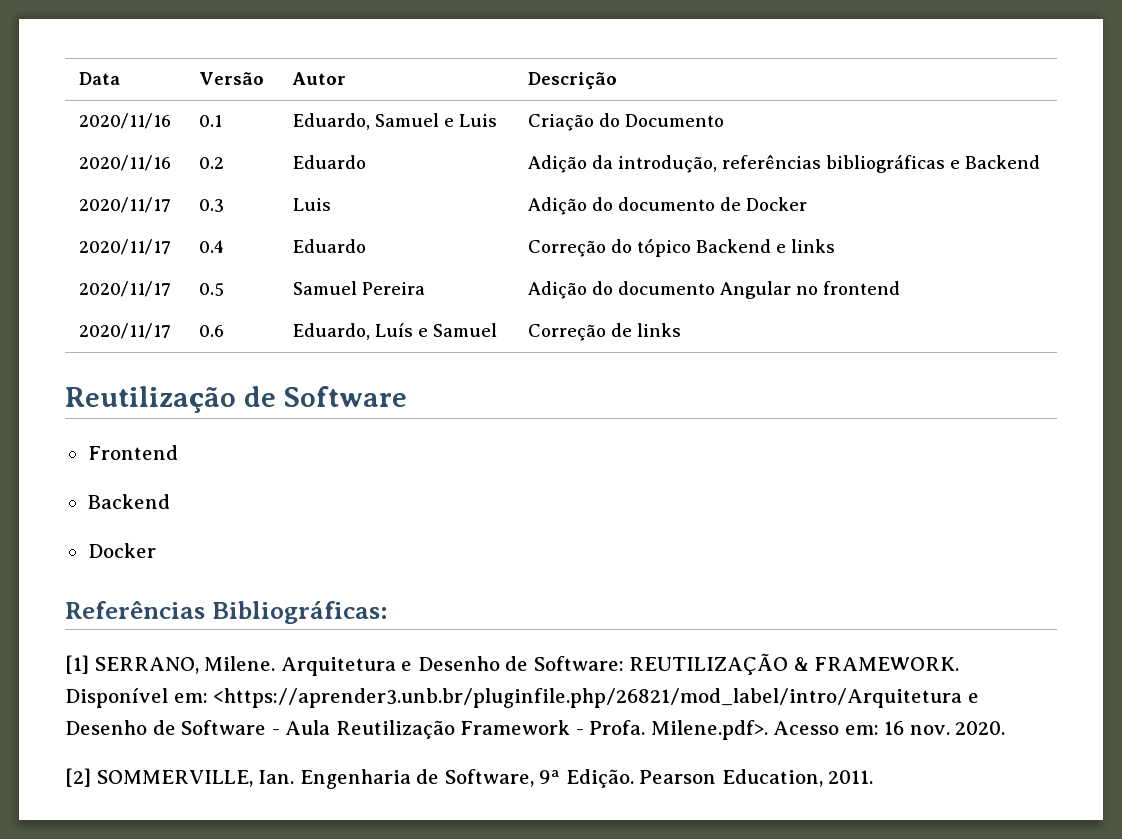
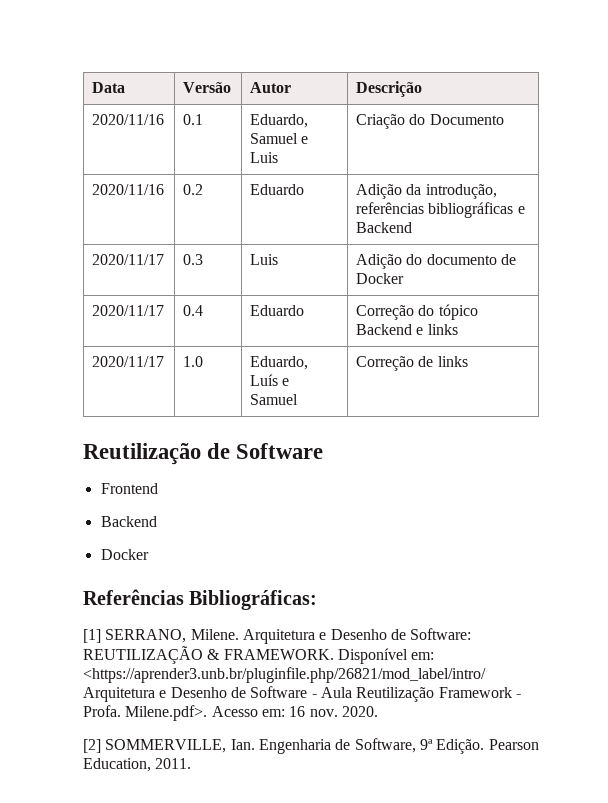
- 2020/11/17 | 0.5 | Samuel Pereira | Adição do documento Angular no frontend
- 2020/11/17 | 0.6 | Eduardo, Luís e Samuel | Correção de links
+ 2020/11/17 | 1.0 | Eduardo, Luís e Samuel | Correção de links

